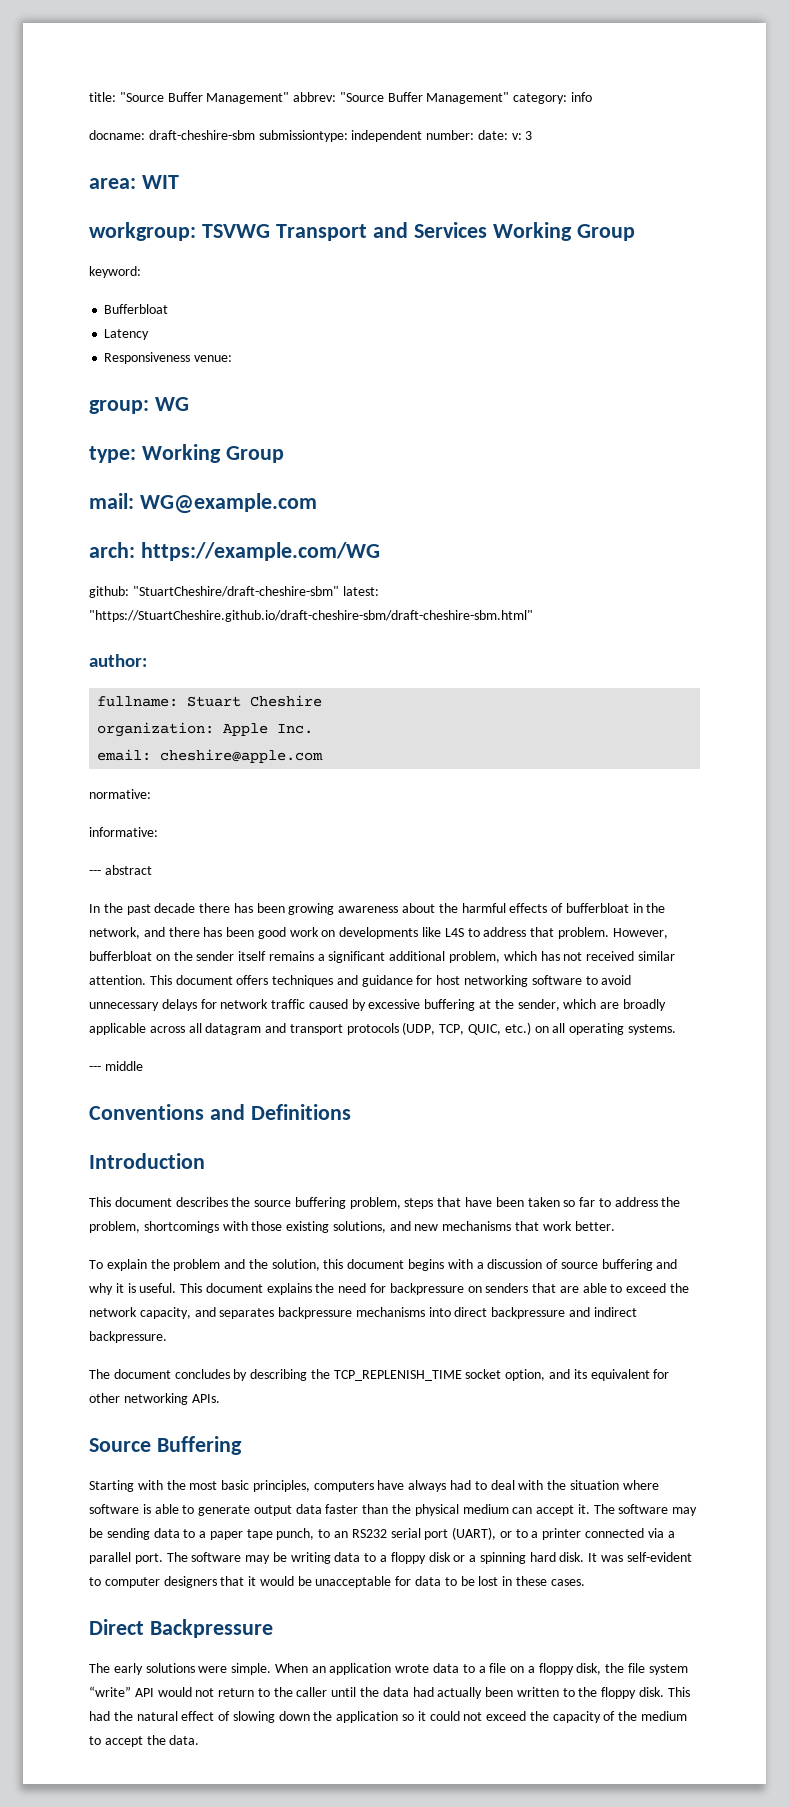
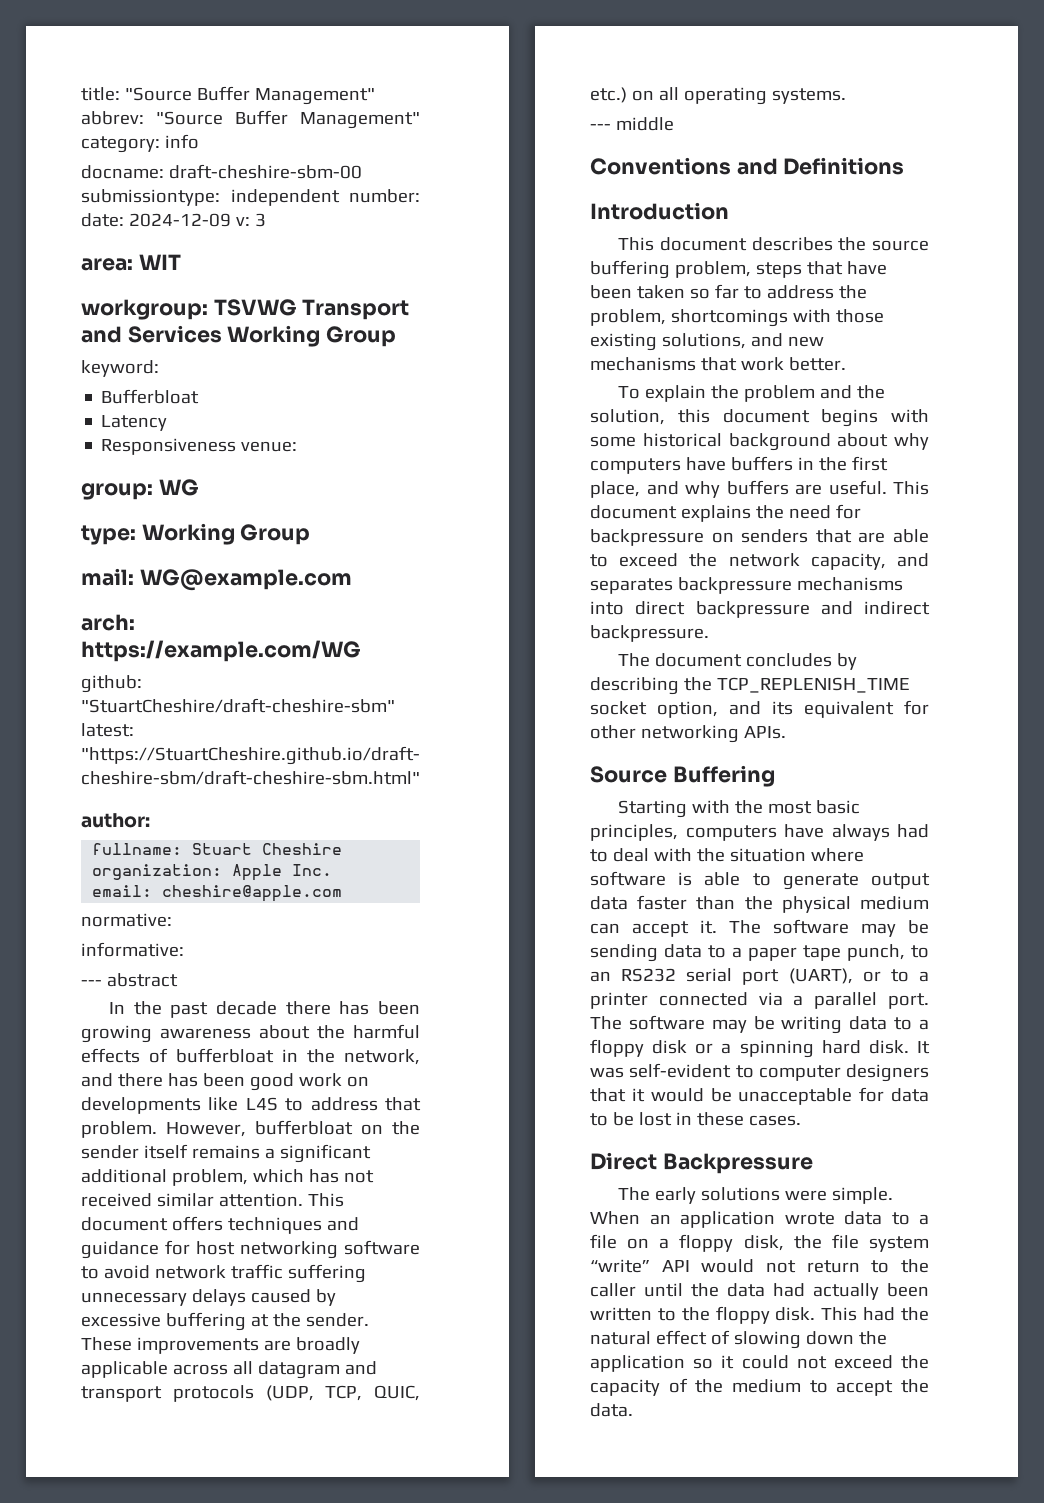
- docname: draft-cheshire-sbm submissiontype: independent number: date: v: 3
+ docname: draft-cheshire-sbm-00 submissiontype: independent number: date: 2024-12-09 v: 3
- This document offers techniques and guidance for host networking software to avoid unnecessary delays for network traffic caused by excessive buffering at the sender, which are broadly applicable across all datagram and transport protocols (UDP, TCP, QUIC, etc.) on all operating systems.
+ This document offers techniques and guidance for host networking software to avoid network traffic suffering unnecessary delays caused by excessive buffering at the sender. These improvements are broadly applicable across all datagram and transport protocols (UDP, TCP, QUIC, etc.) on all operating systems.
- To explain the problem and the solution, this document begins with a discussion of source buffering and why it is useful.
+ To explain the problem and the solution, this document begins with some historical background about why computers have buffers in the first place, and why buffers are useful.

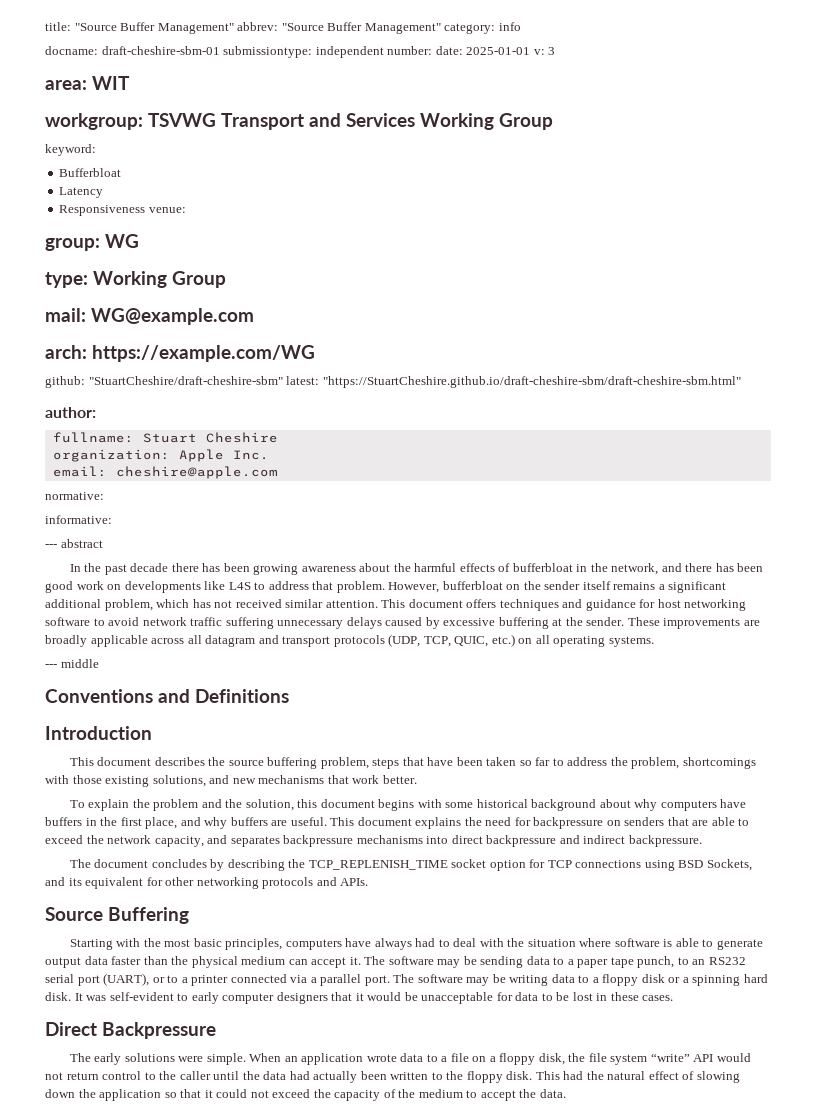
- docname: draft-cheshire-sbm-00 submissiontype: independent number: date: 2024-12-09 v: 3
+ docname: draft-cheshire-sbm-01 submissiontype: independent number: date: 2025-01-01 v: 3
- The document concludes by describing the TCP_REPLENISH_TIME socket option, and its equivalent for other networking APIs.
+ The document concludes by describing the TCP_REPLENISH_TIME socket option for TCP connections using BSD Sockets, and its equivalent for other networking protocols and APIs.
- It was self-evident to computer designers that it would be unacceptable for data to be lost in these cases.
+ It was self-evident to early computer designers that it would be unacceptable for data to be lost in these cases.
- When an application wrote data to a file on a floppy disk, the file system “write” API would not return to the caller until the data had actually been written to the floppy disk.
+ When an application wrote data to a file on a floppy disk, the file system “write” API would not return control to the caller until the data had actually been written to the floppy disk.
- This had the natural effect of slowing down the application so it could not exceed the capacity of the medium to accept the data.
+ This had the natural effect of slowing down the application so that it could not exceed the capacity of the medium to accept the data.

